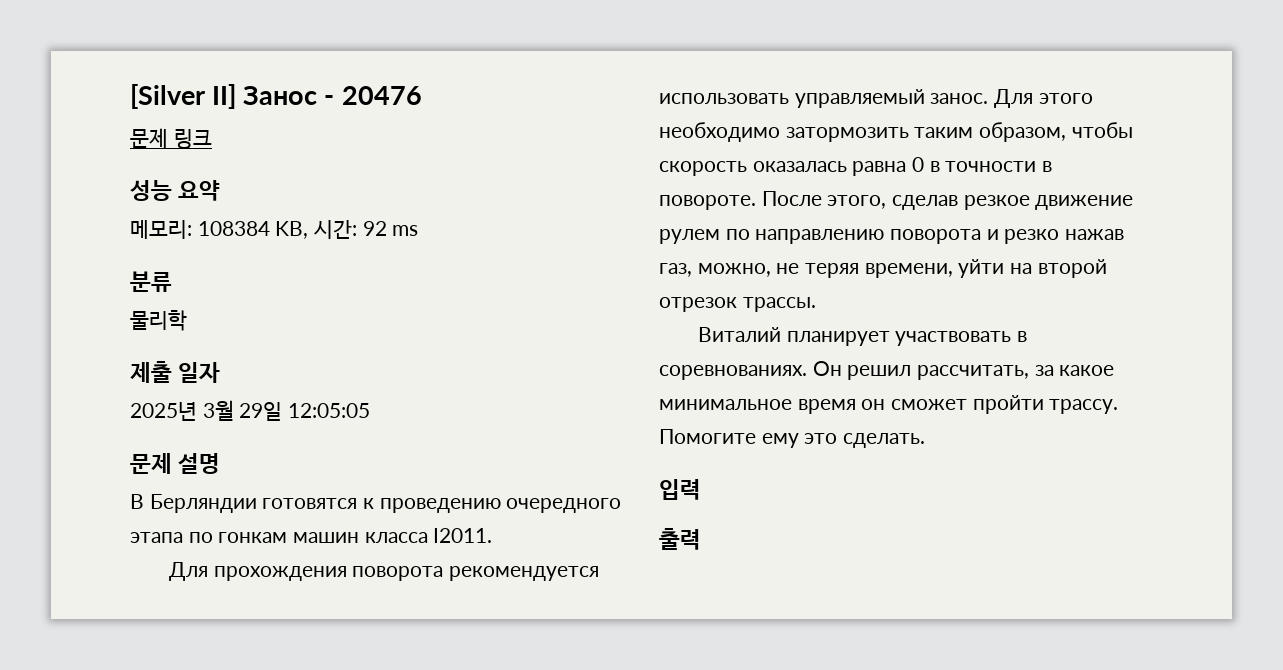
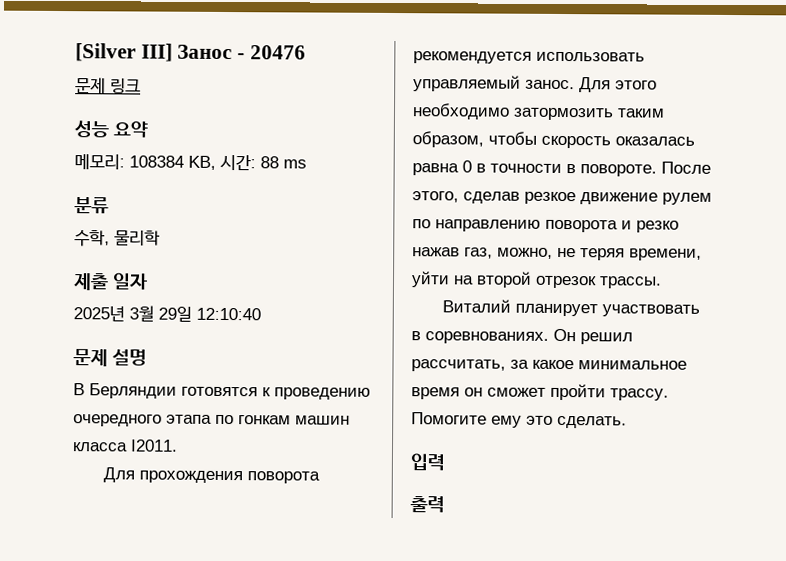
- [Silver II] Занос - 20476
+ [Silver III] Занос - 20476
- 메모리: 108384 KB, 시간: 92 ms
+ 메모리: 108384 KB, 시간: 88 ms
- 물리학
+ 수학, 물리학
- 2025년 3월 29일 12:05:05
+ 2025년 3월 29일 12:10:40

